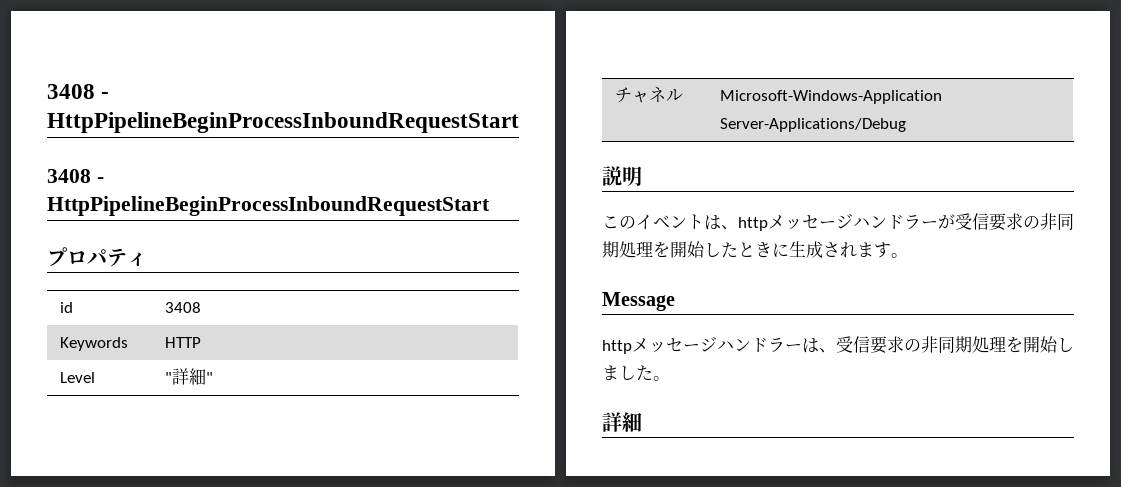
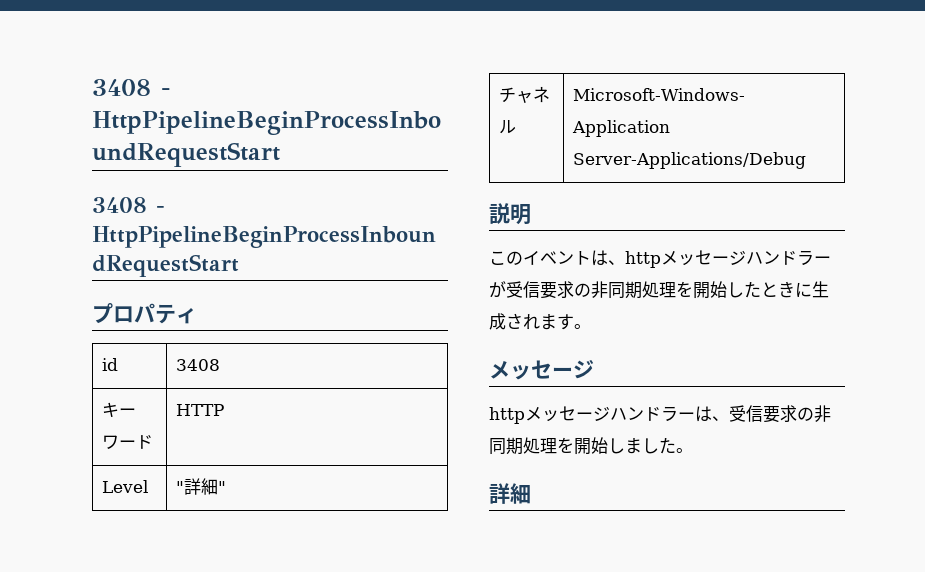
- Keywords | HTTP
+ キーワード | HTTP
  このイベントは、httpメッセージハンドラーが受信要求の非同期処理を開始したときに生成されます。
- Message
+ メッセージ

